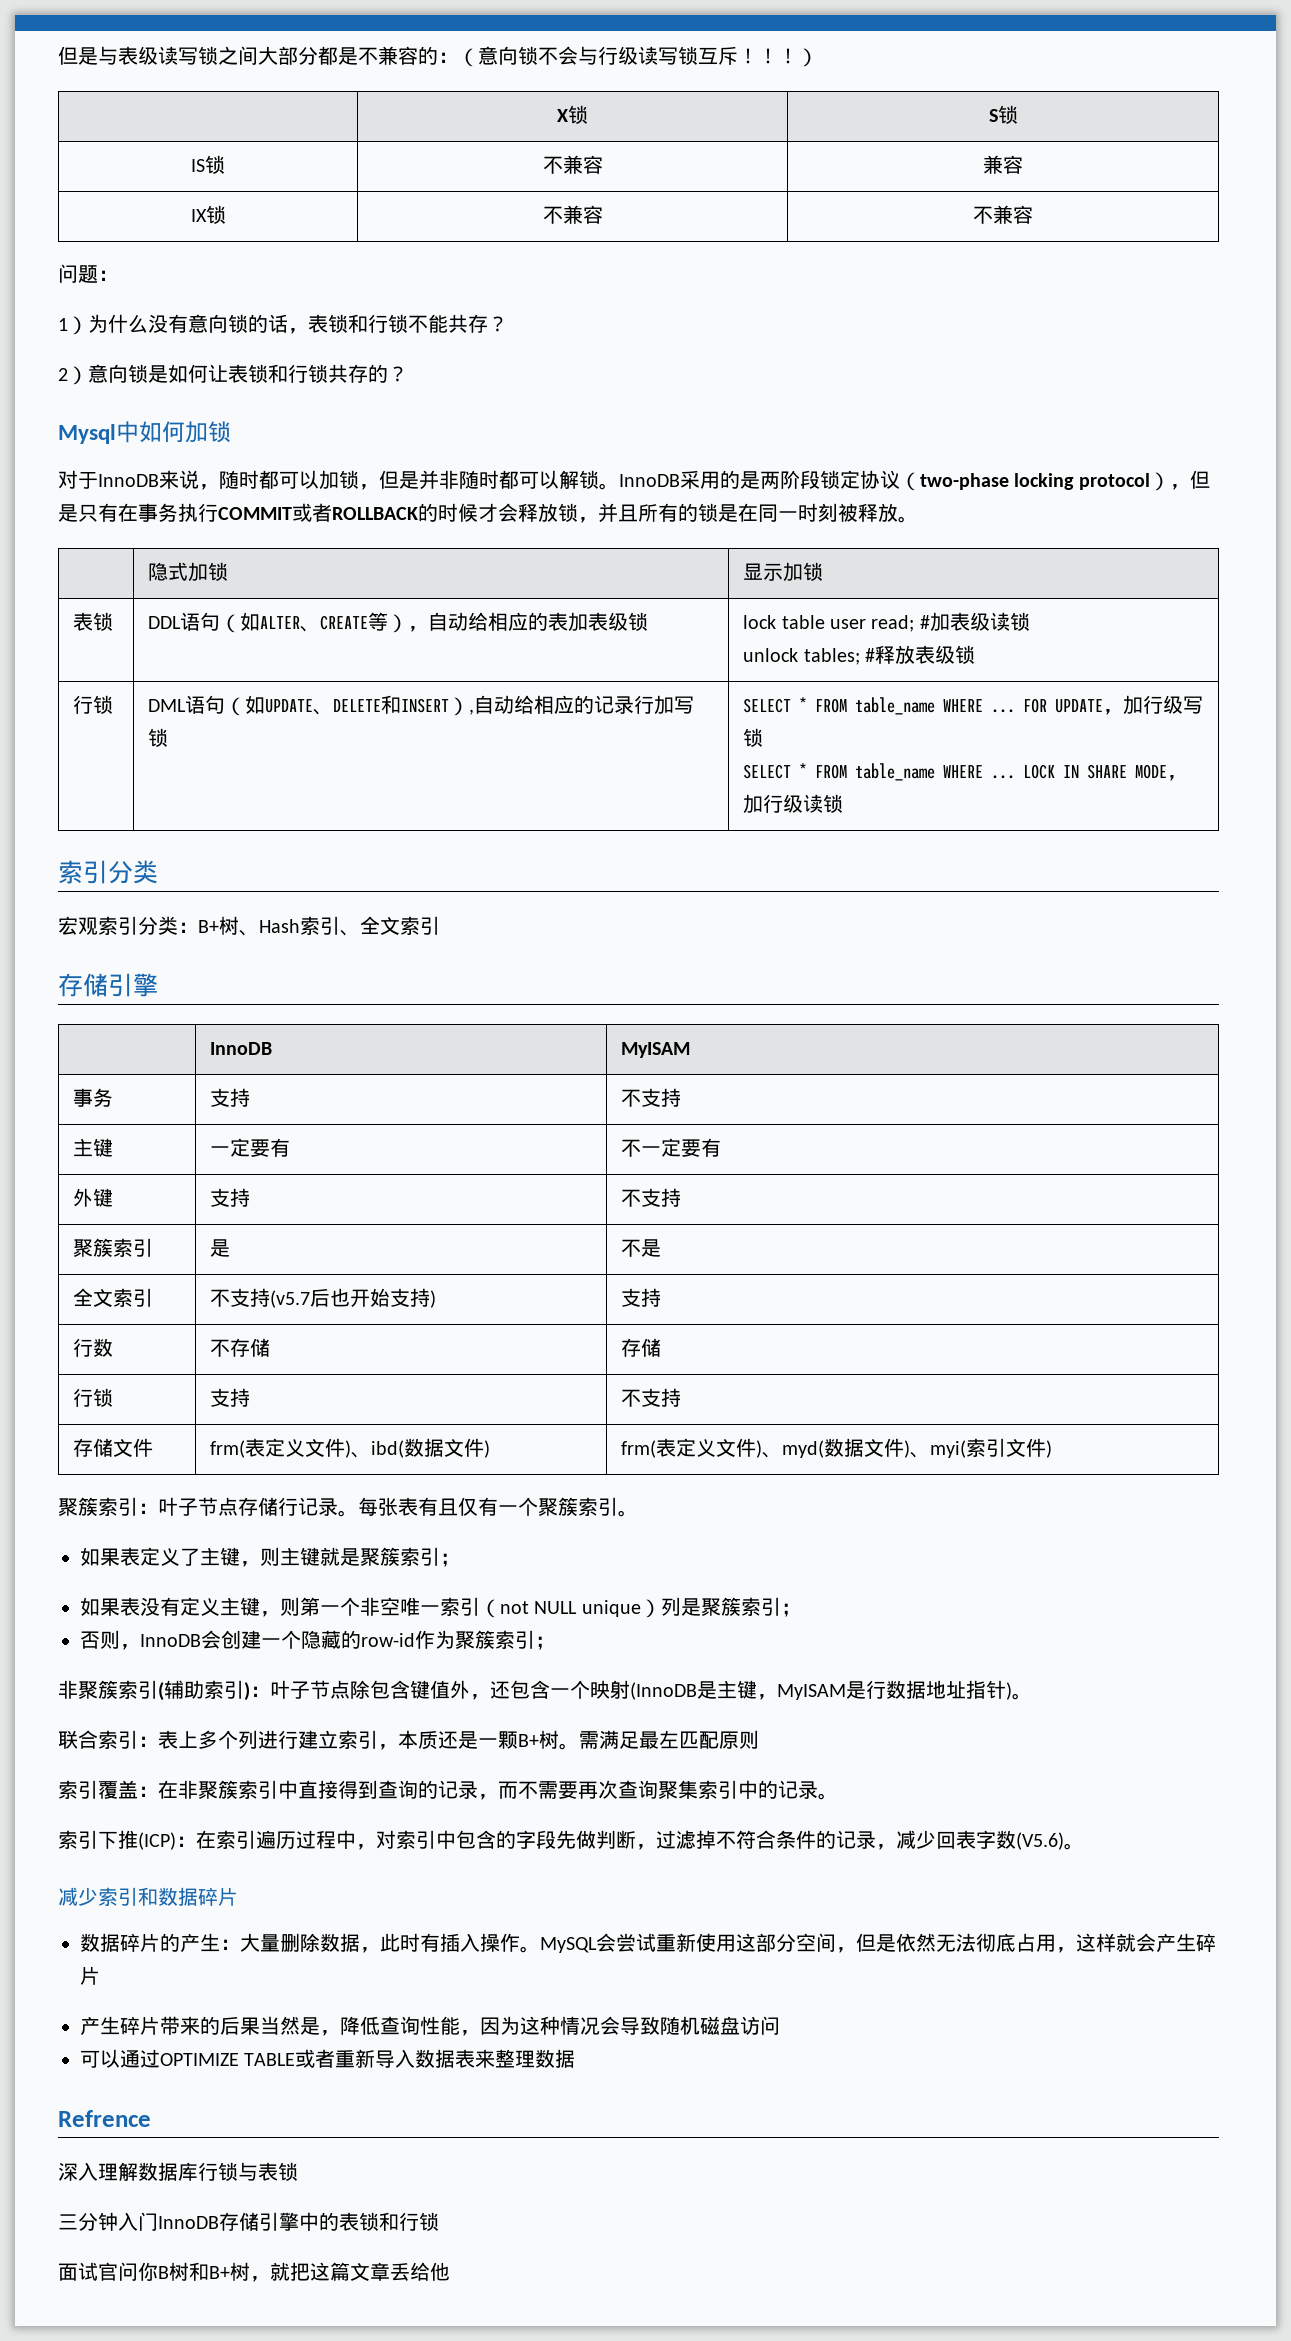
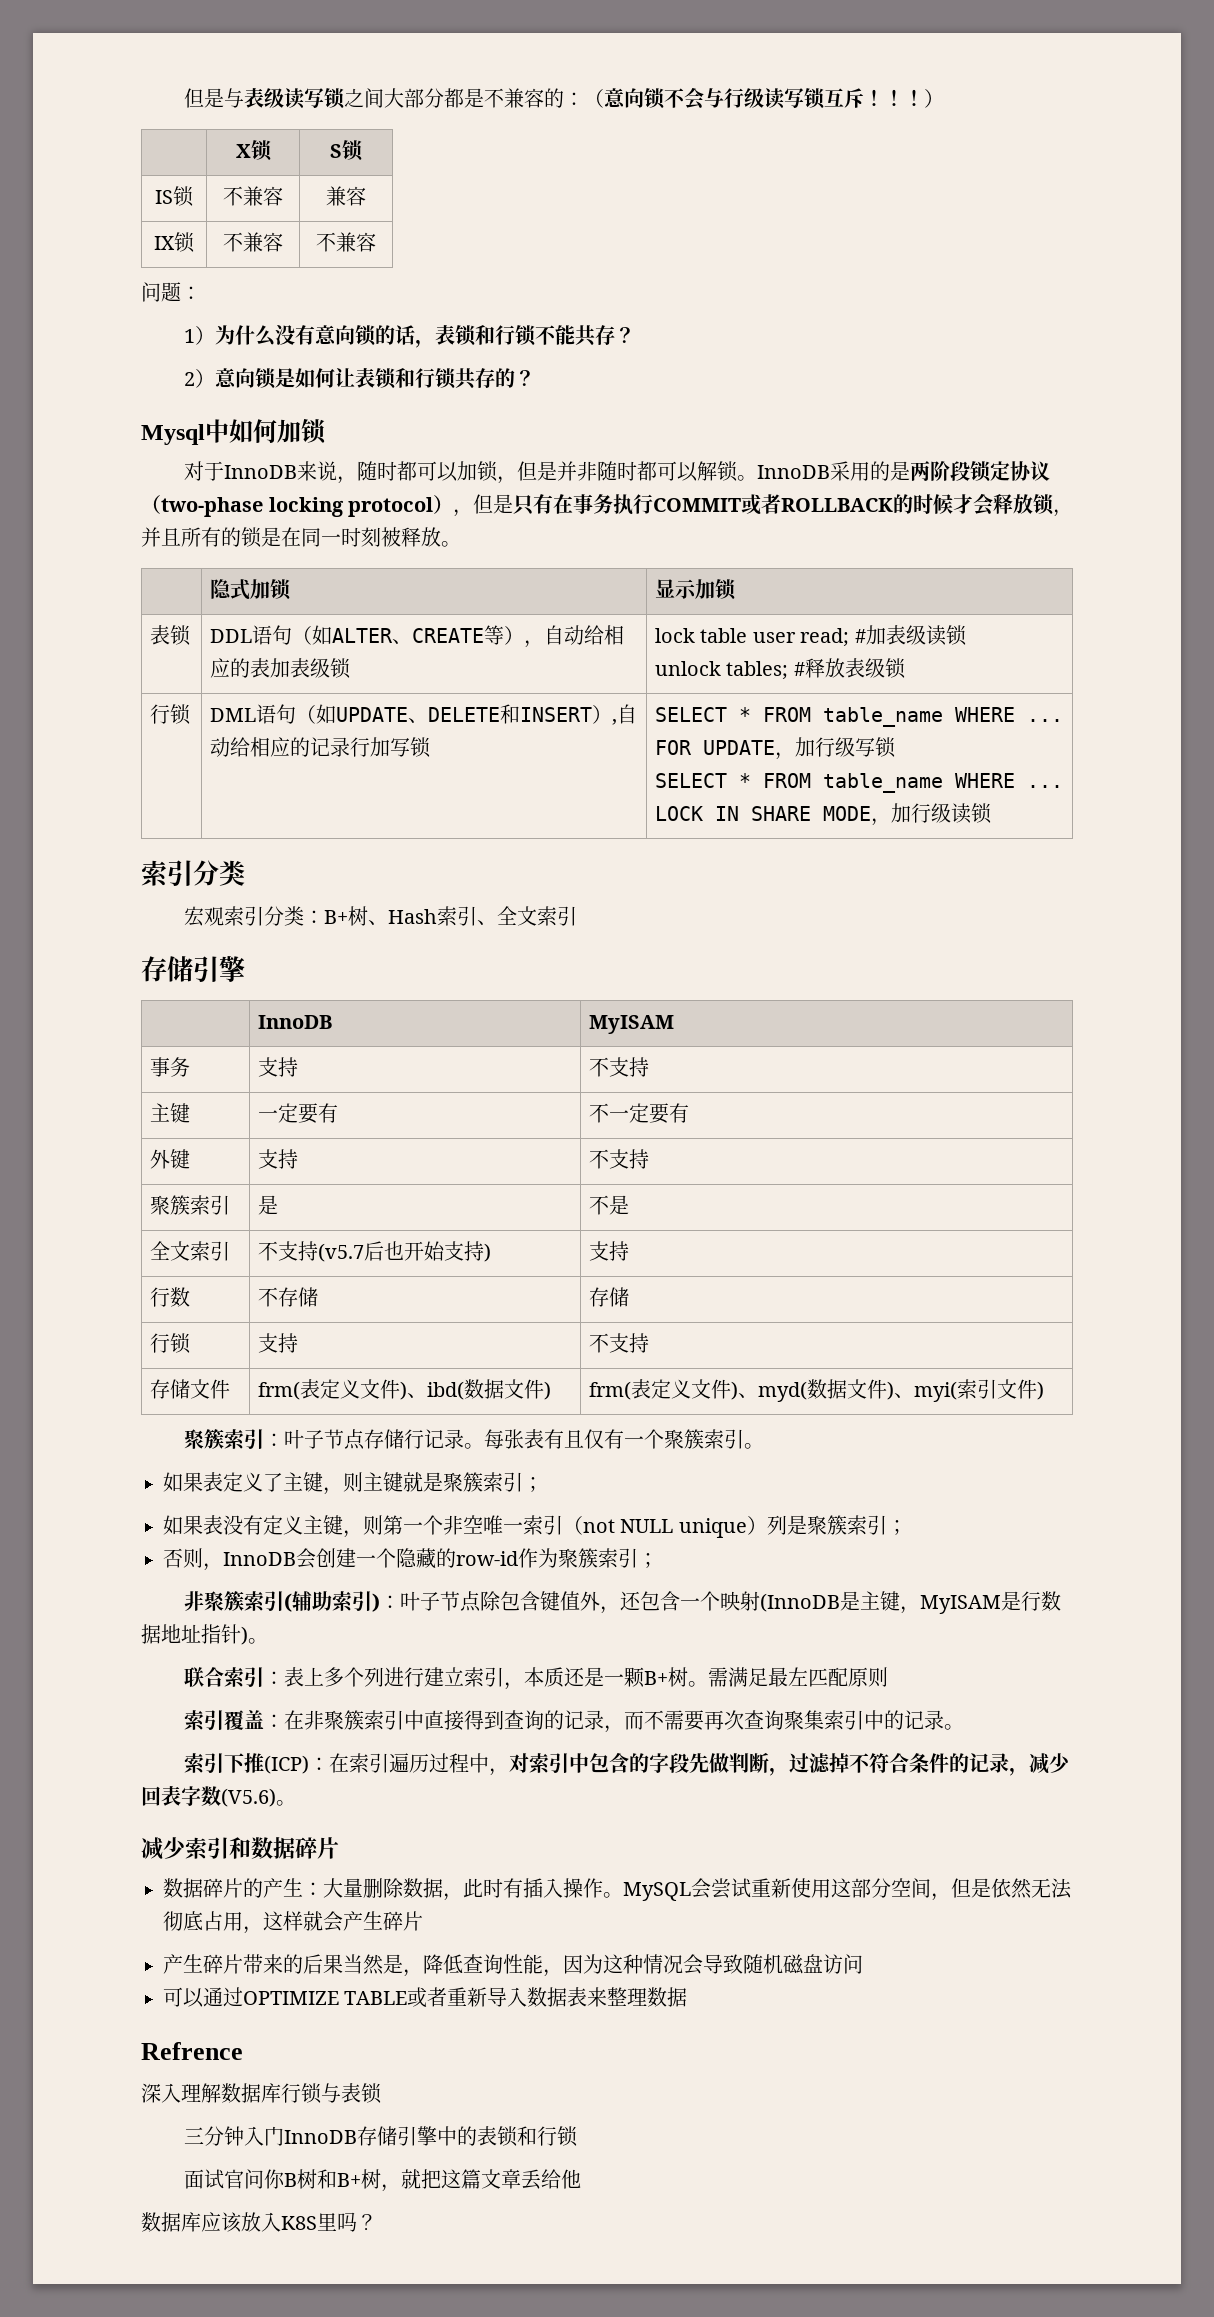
+ 数据库应该放入K8S里吗？

